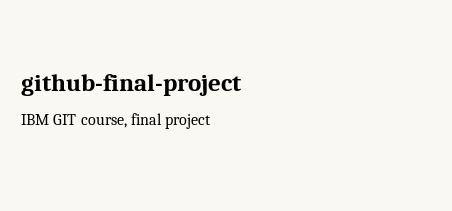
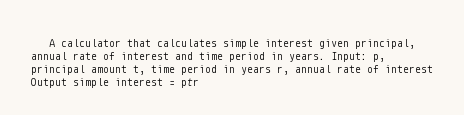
- github-final-project
- IBM GIT course, final project
+ A calculator that calculates simple interest given principal, annual rate of interest and time period in years. Input: p, principal amount t, time period in years r, annual rate of interest Output simple interest = ptr

